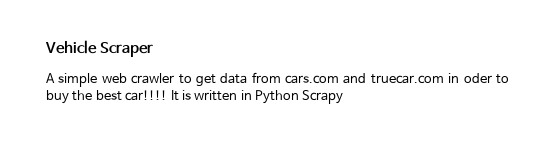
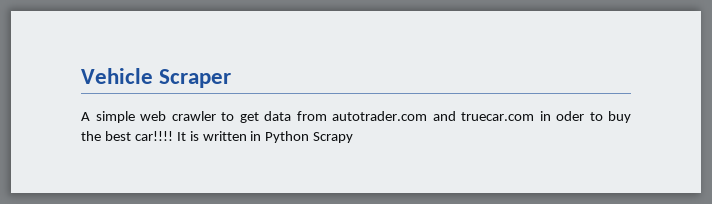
- A simple web crawler to get data from cars.com and truecar.com in oder to buy the best car!!!!
+ A simple web crawler to get data from autotrader.com and truecar.com in oder to buy the best car!!!!

